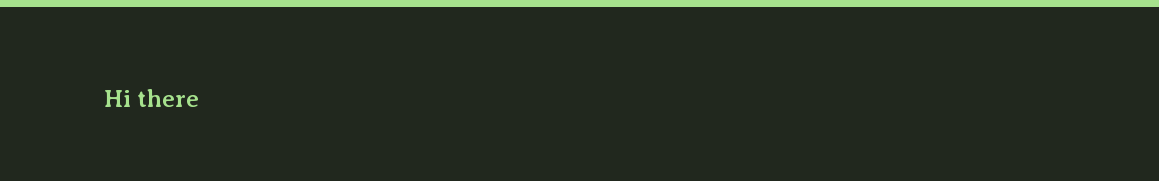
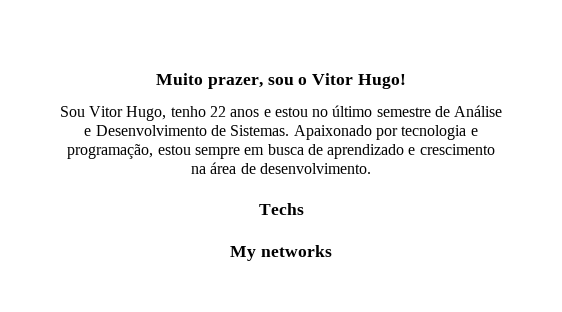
- Hi there
+ Muito prazer, sou o Vitor Hugo!
+ Sou Vitor Hugo, tenho 22 anos e estou no último semestre de Análise e Desenvolvimento de Sistemas. Apaixonado por tecnologia e programação, estou sempre em busca de aprendizado e crescimento na área de desenvolvimento.
+ Techs
+ My networks

